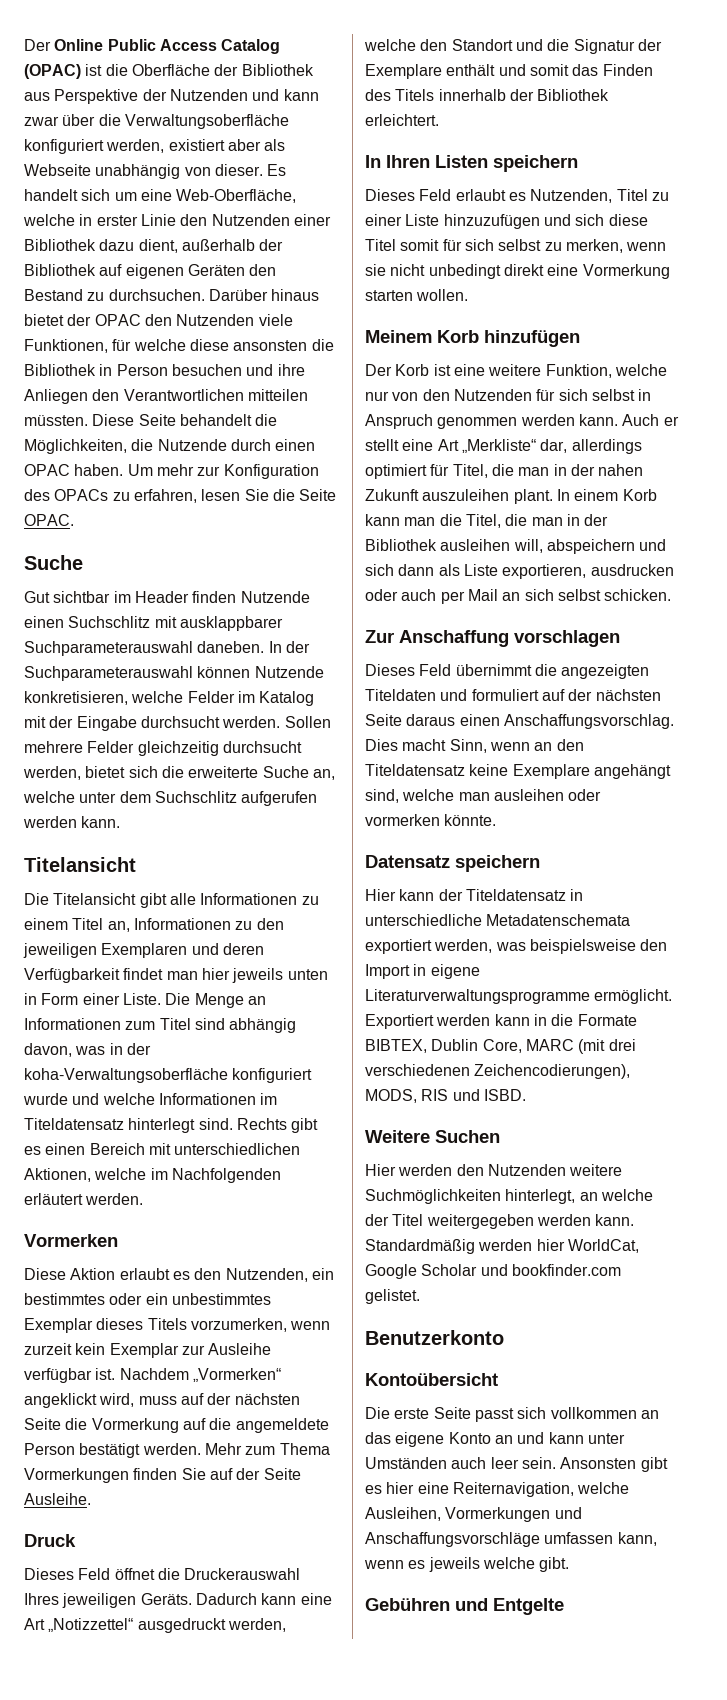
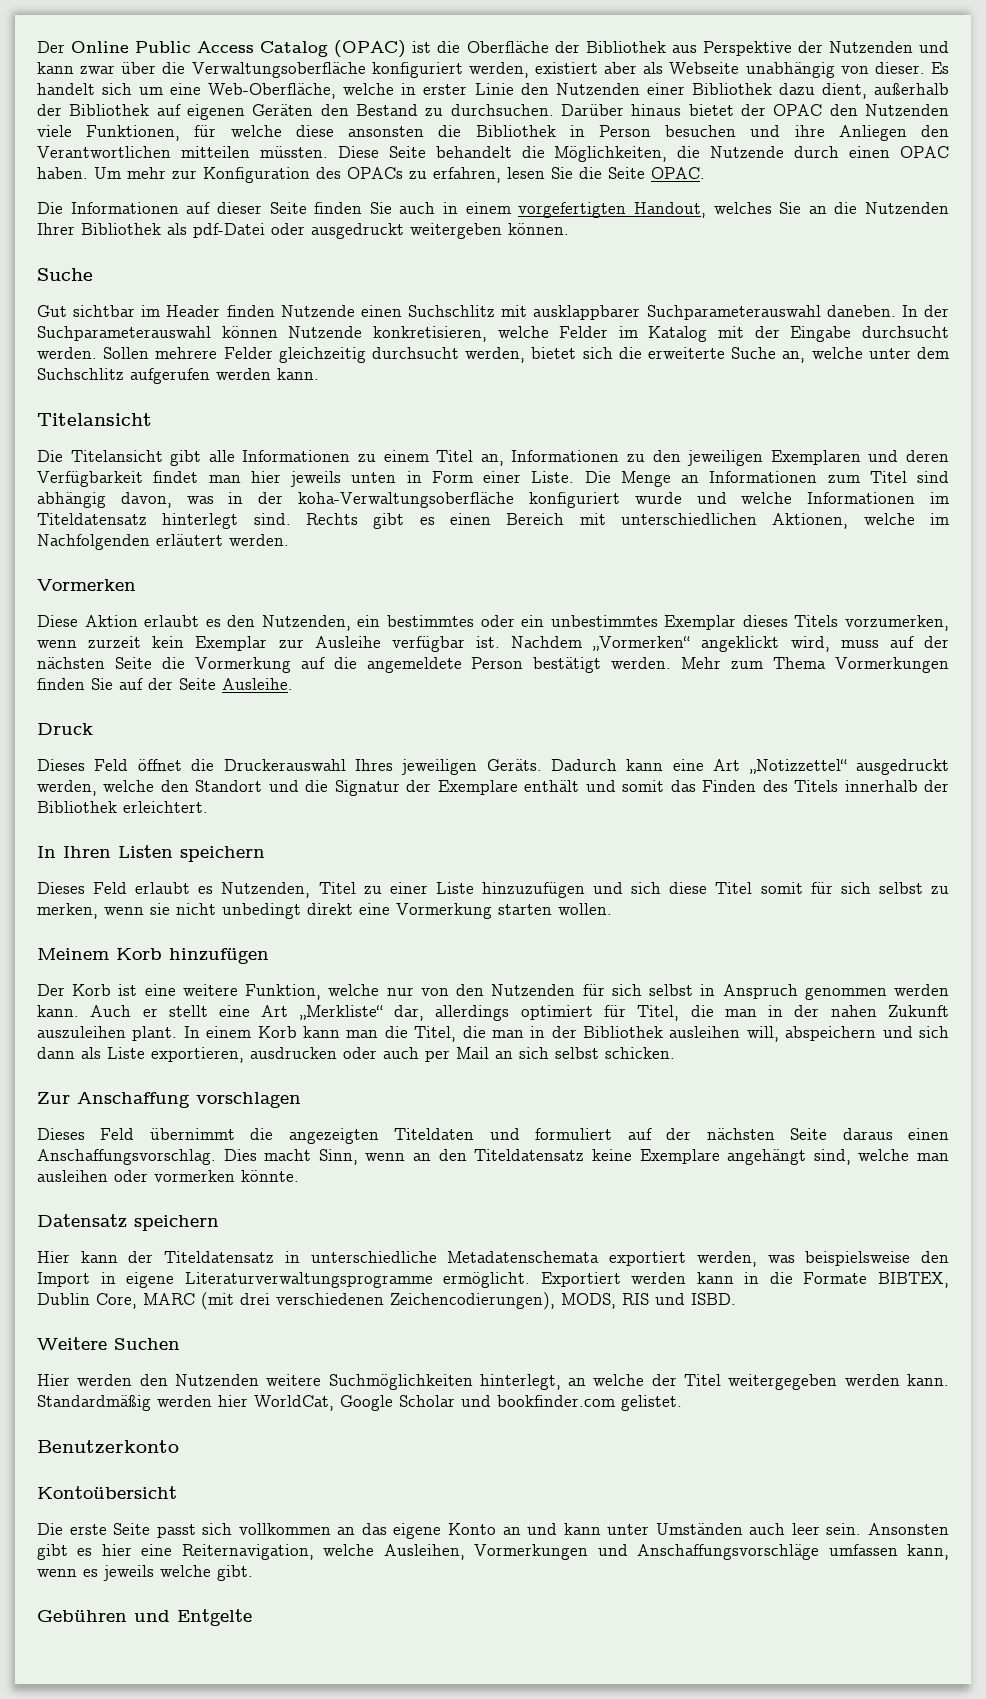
+ Die Informationen auf dieser Seite finden Sie auch in einem vorgefertigten Handout, welches Sie an die Nutzenden Ihrer Bibliothek als pdf-Datei oder ausgedruckt weitergeben können.

